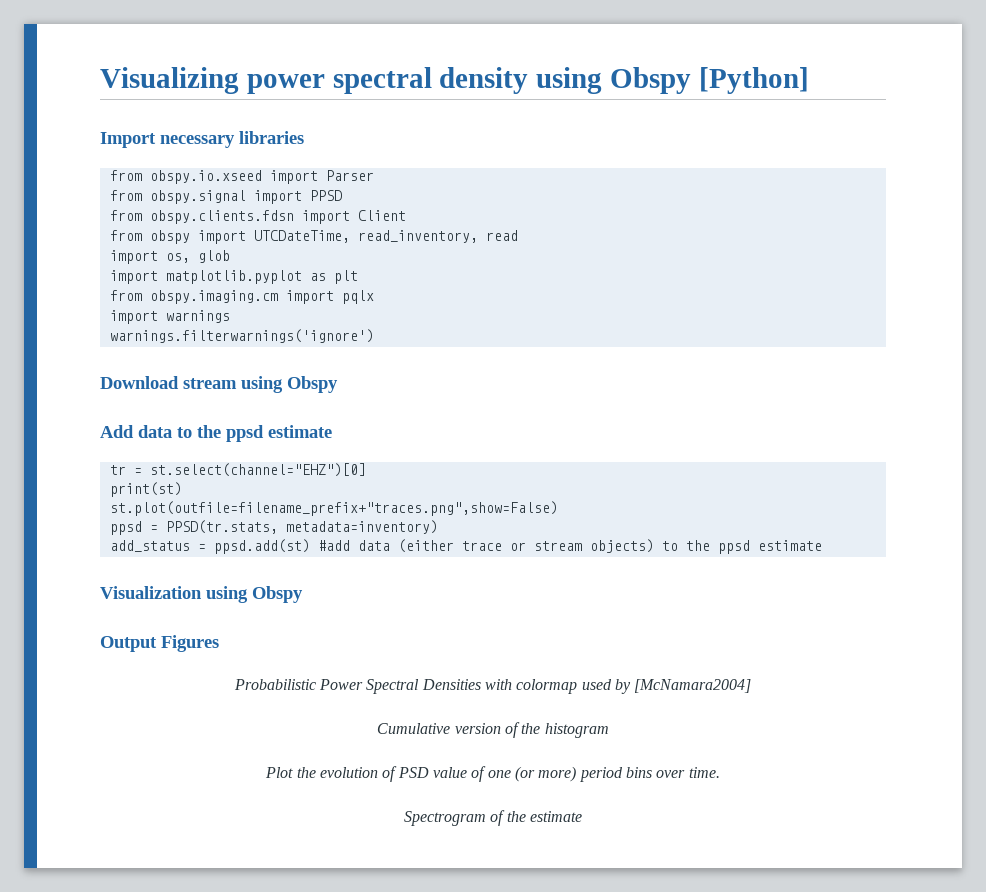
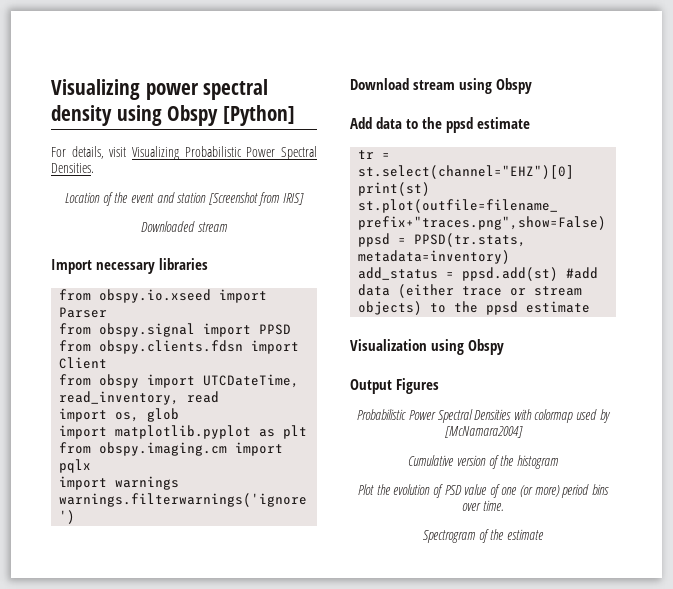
+ For details, visit Visualizing Probabilistic Power Spectral Densities.
+ Location of the event and station [Screenshot from IRIS]
+ Downloaded stream

